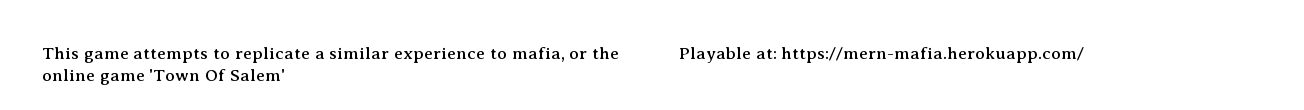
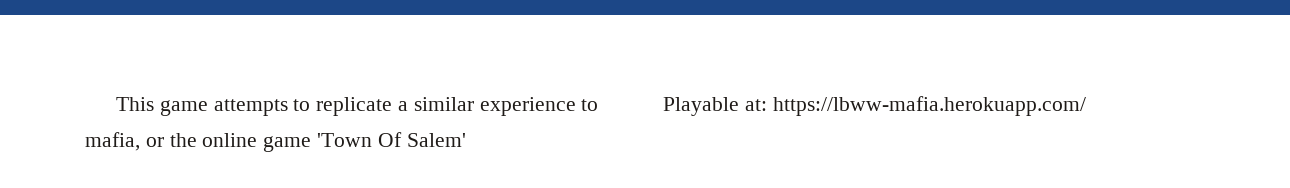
- Playable at: https://mern-mafia.herokuapp.com/
+ Playable at: https://lbww-mafia.herokuapp.com/

